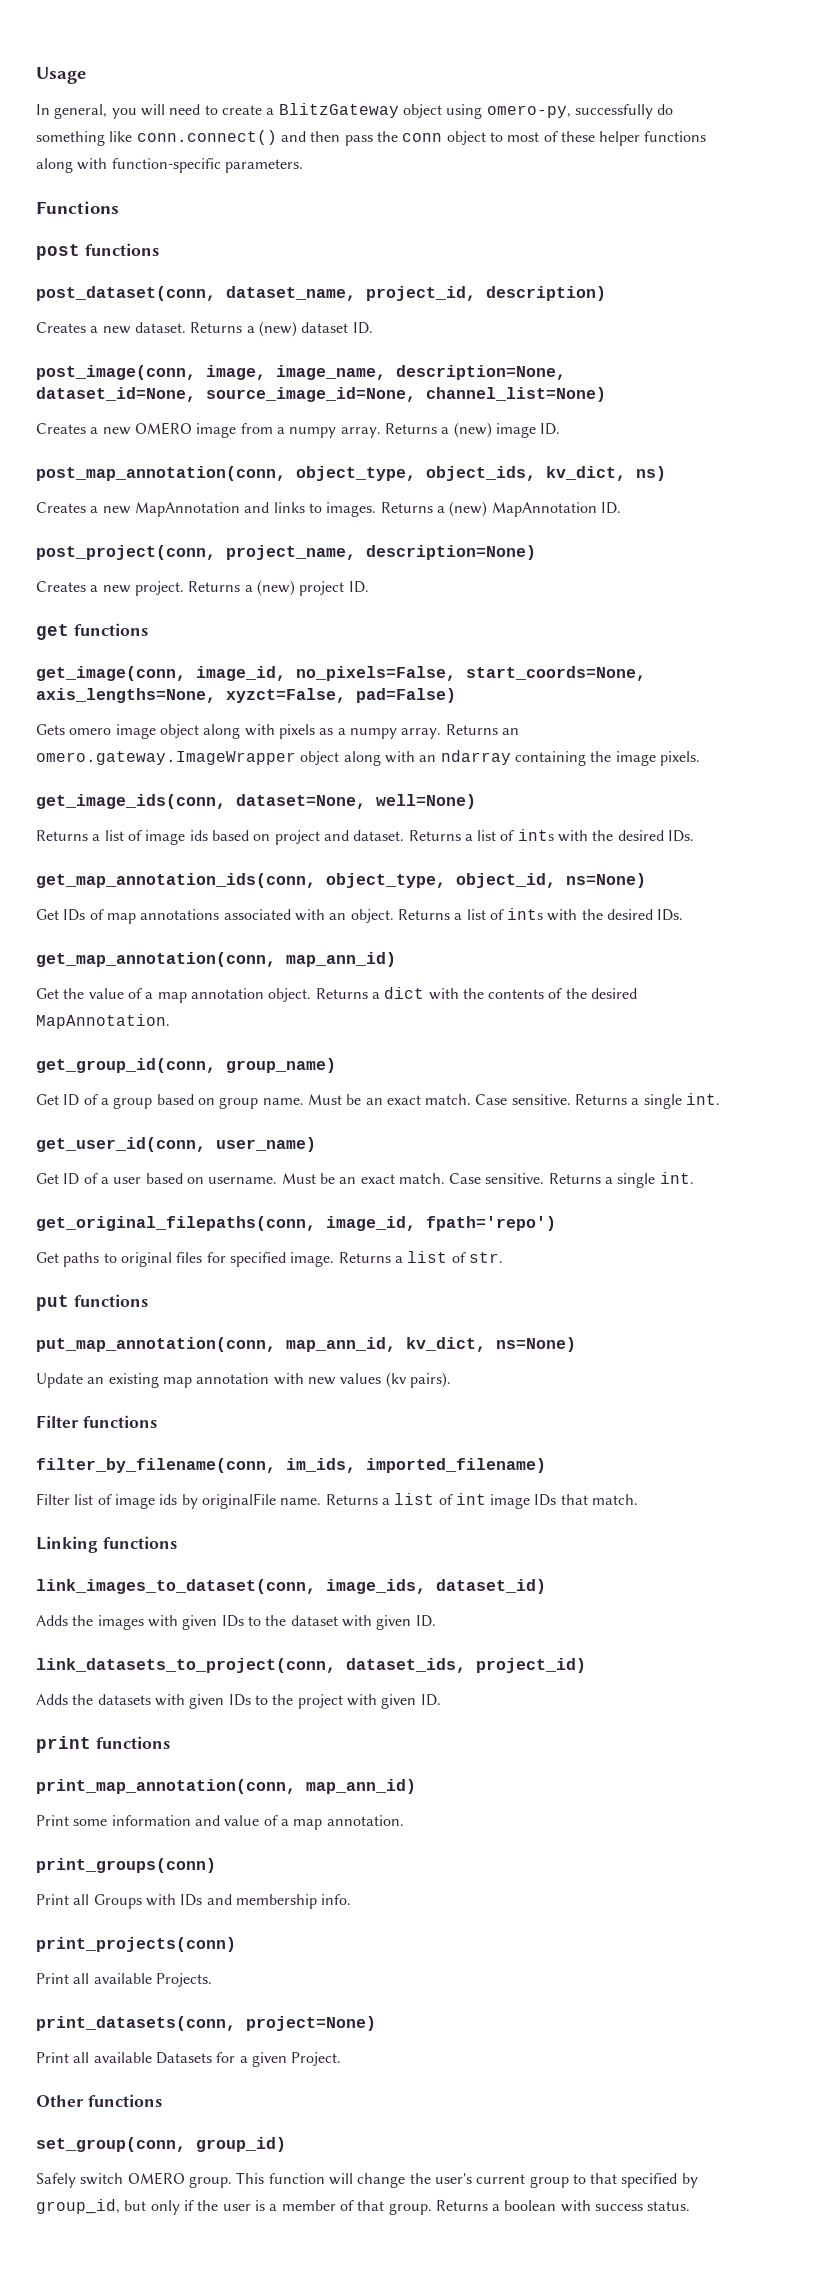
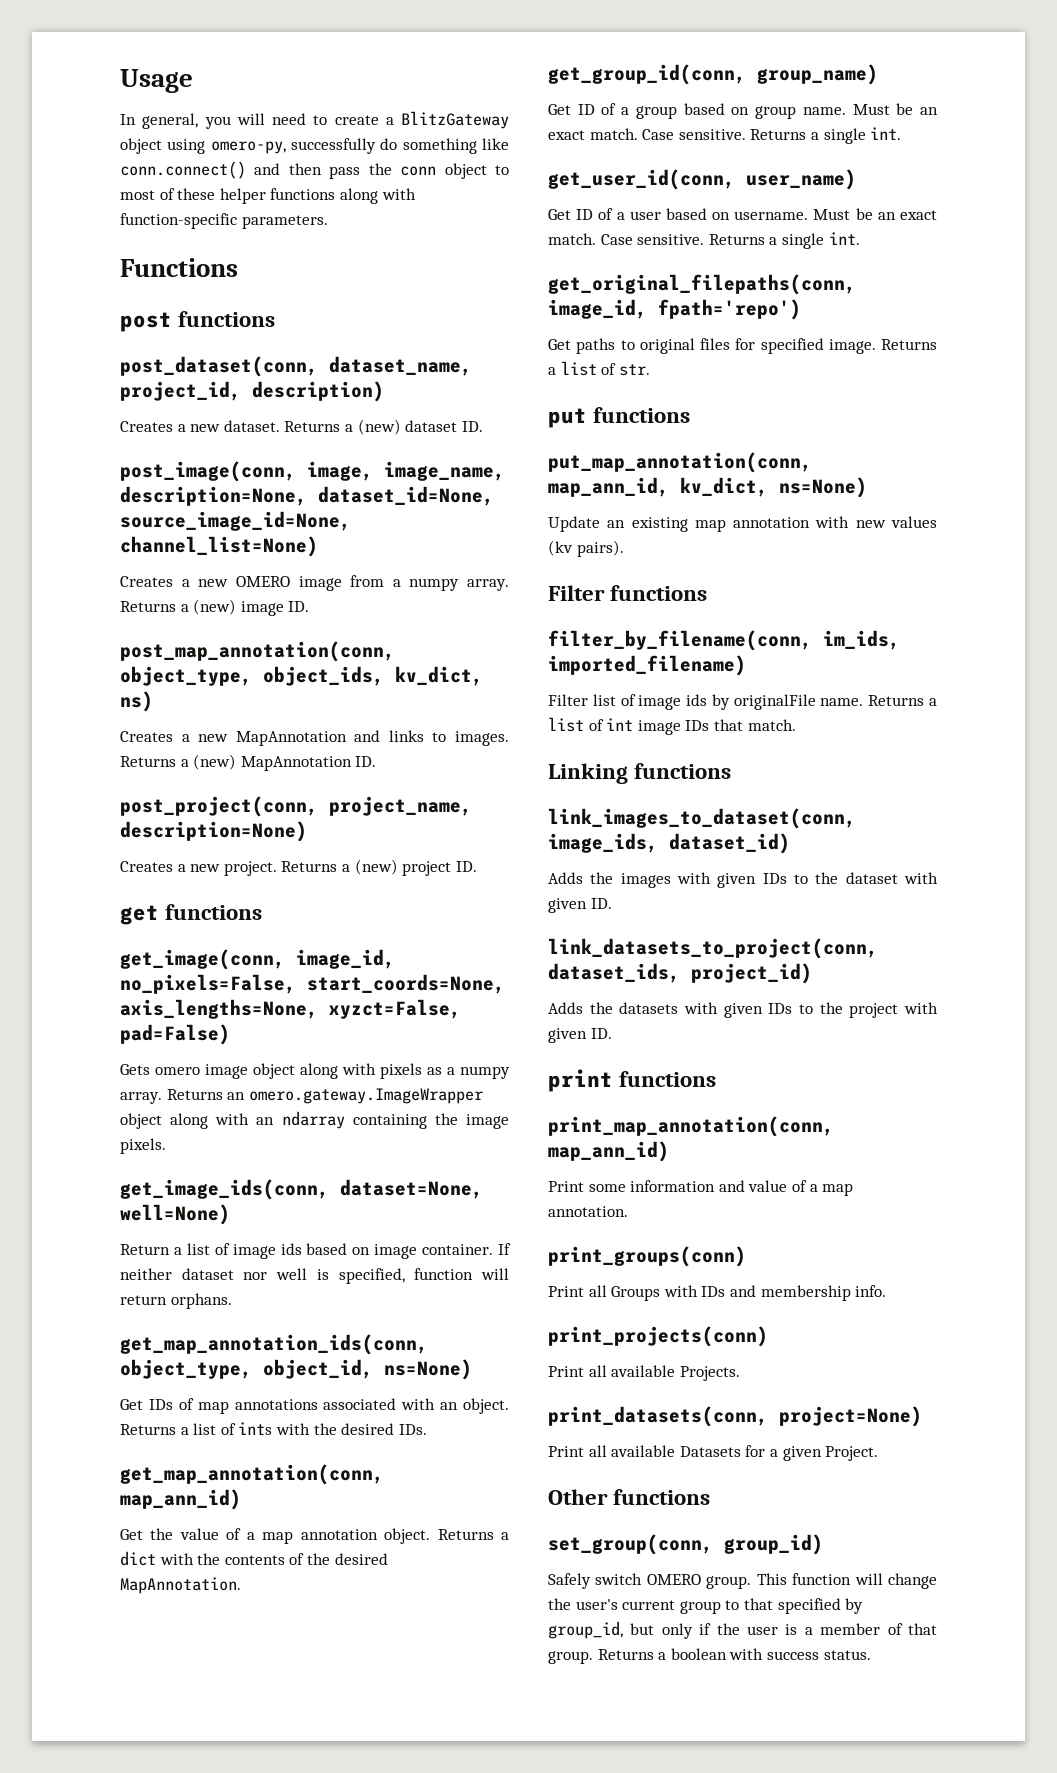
- Returns a list of image ids based on project and dataset. Returns a list of ints with the desired IDs.
+ Return a list of image ids based on image container. If neither dataset nor well is specified, function will return orphans.

